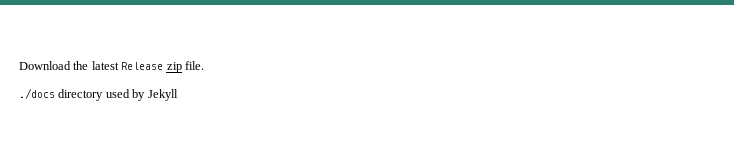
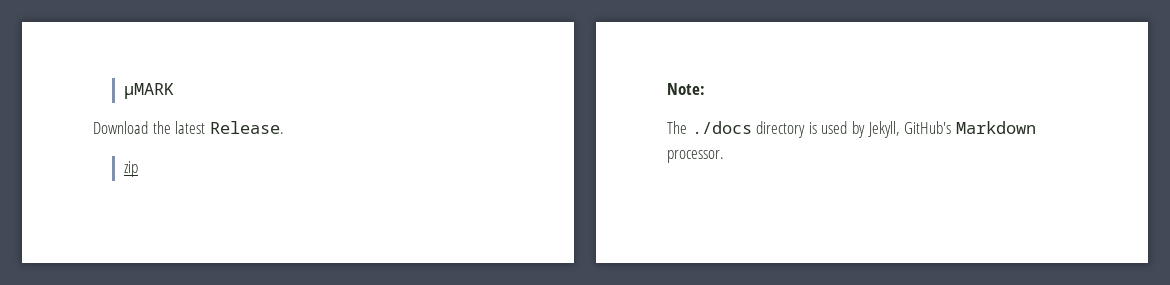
+ µMARK
- Download the latest Release zip file.
- ./docs directory used by Jekyll
+ Download the latest Release.
+ zip
+ Note:
+ The ./docs directory is used by Jekyll, GitHub's Markdown processor.

